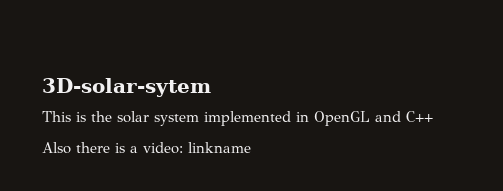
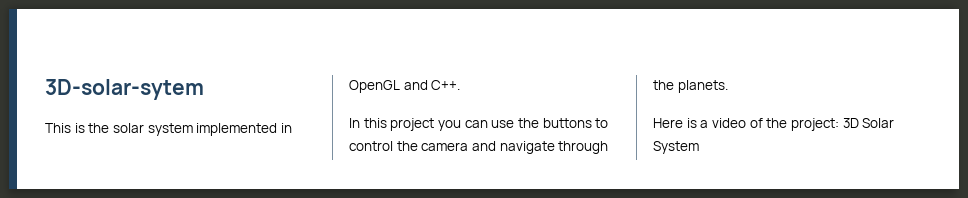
- This is the solar system implemented in OpenGL and C++
- Also there is a video: linkname
+ This is the solar system implemented in OpenGL and C++.
+ In this project you can use the buttons to control the camera and navigate through the planets.
+ Here is a video of the project: 3D Solar System

